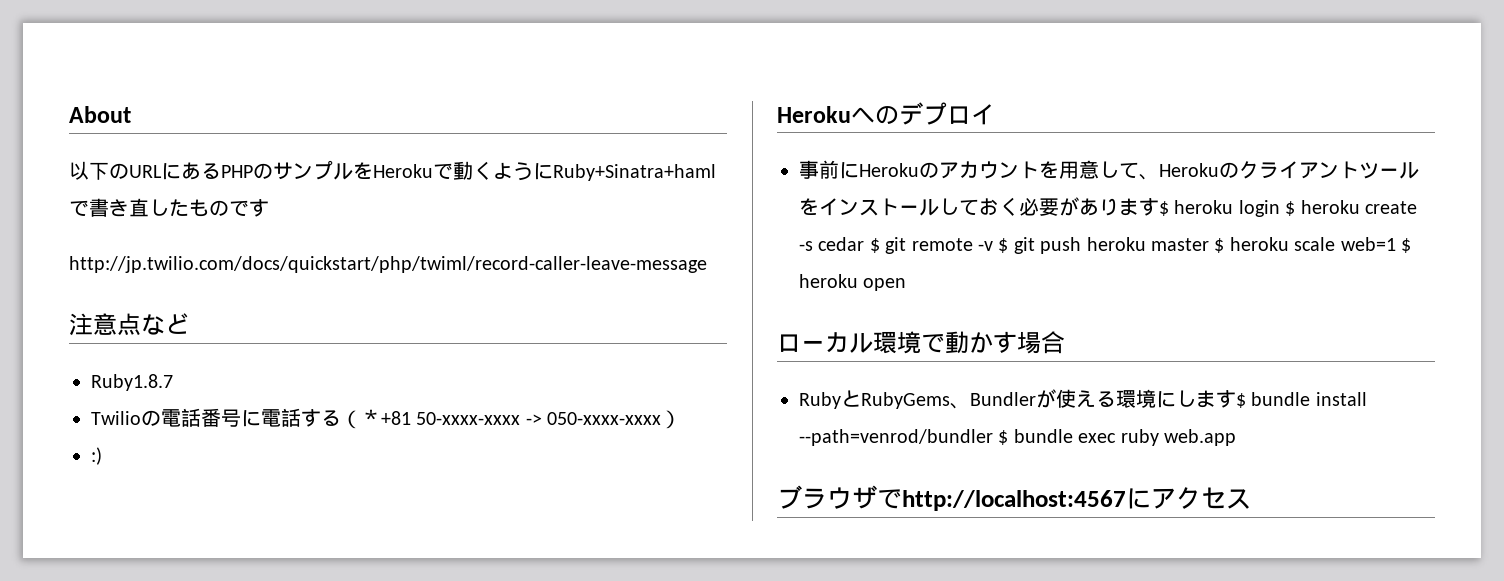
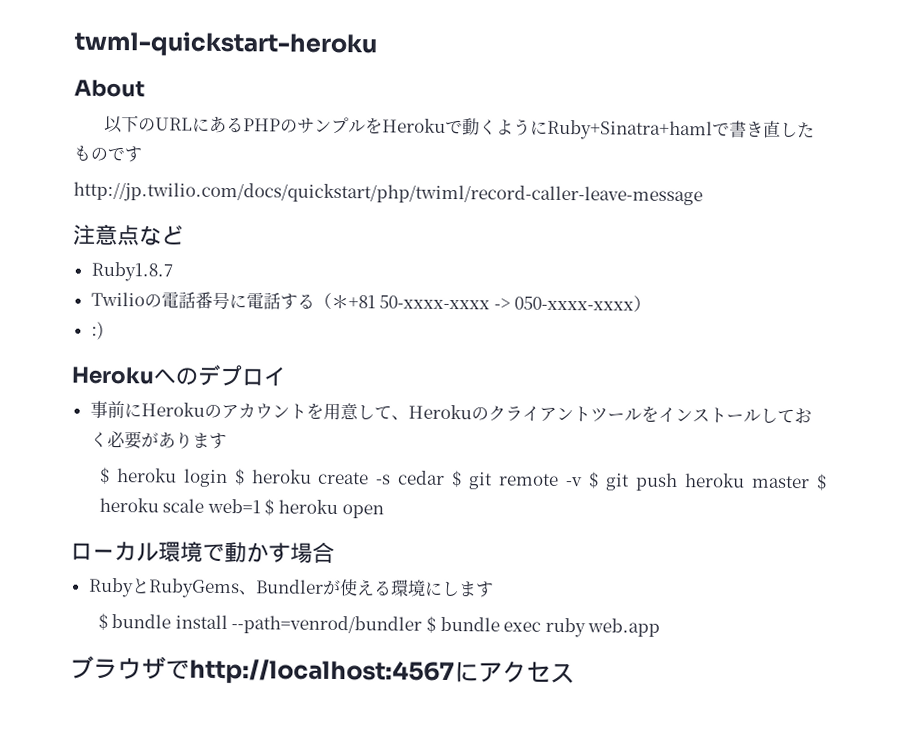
+ twml-quickstart-heroku
- 事前にHerokuのアカウントを用意して、Herokuのクライアントツールをインストールしておく必要があります$ heroku login $ heroku create -s cedar $ git remote -v $ git push heroku master $ heroku scale web=1 $ heroku open
+ 事前にHerokuのアカウントを用意して、Herokuのクライアントツールをインストールしておく必要があります
+ $ heroku login $ heroku create -s cedar $ git remote -v $ git push heroku master $ heroku scale web=1 $ heroku open
- RubyとRubyGems、Bundlerが使える環境にします$ bundle install --path=venrod/bundler $ bundle exec ruby web.app
+ RubyとRubyGems、Bundlerが使える環境にします
+ $ bundle install --path=venrod/bundler $ bundle exec ruby web.app

